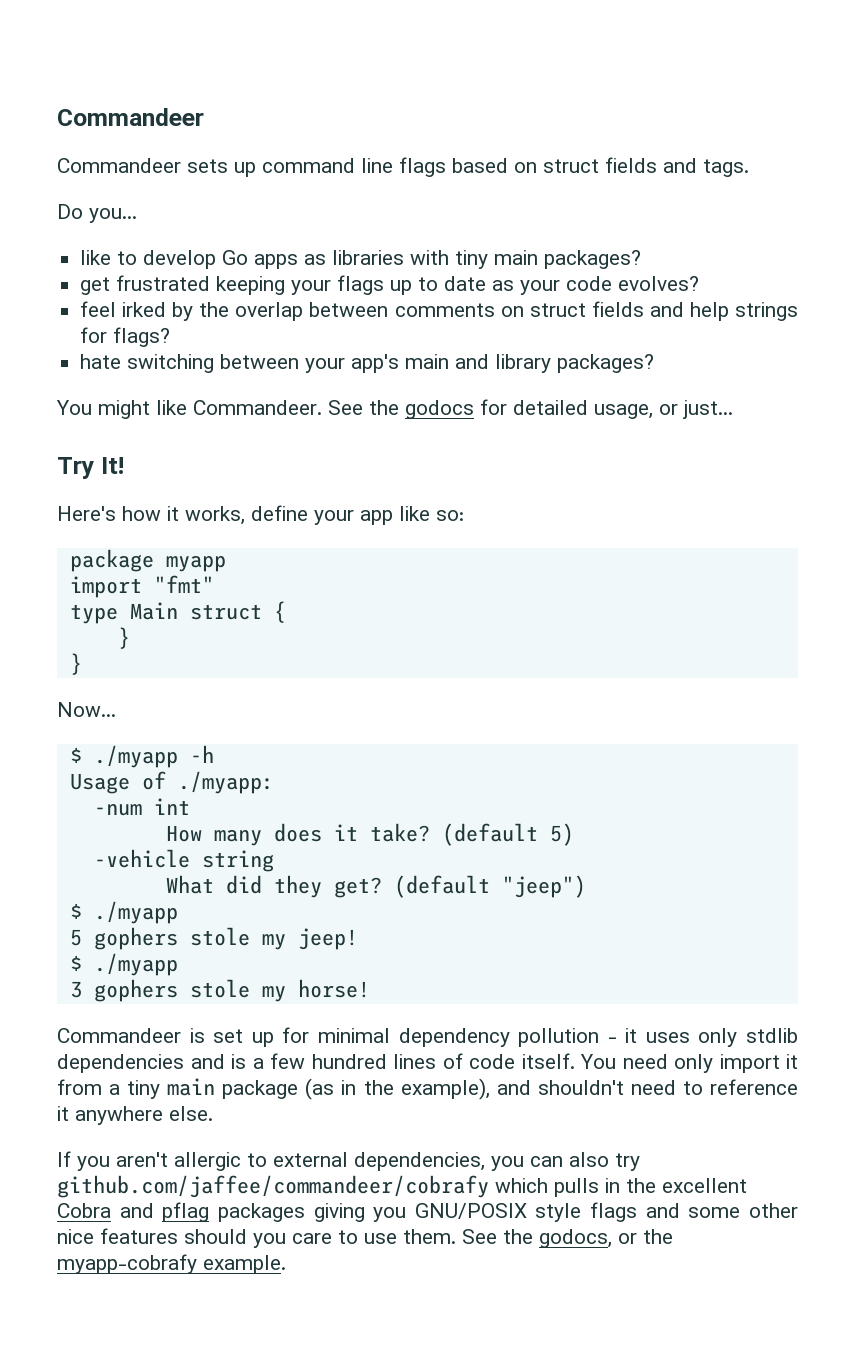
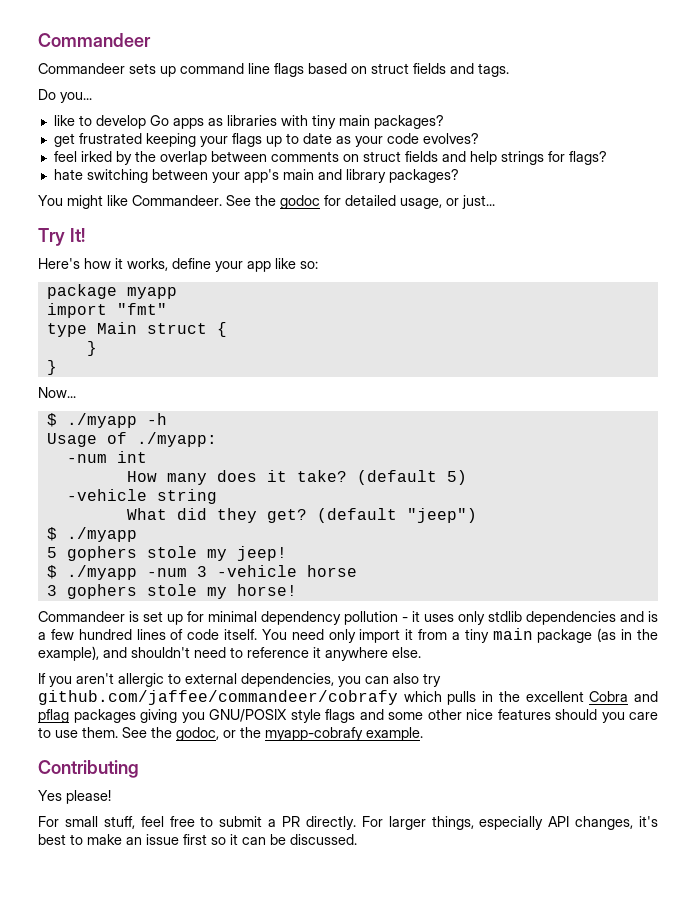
- See the godocs for detailed usage, or just...
+ See the godoc for detailed usage, or just...
  5 gophers stole my jeep!
- $ ./myapp
+ $ ./myapp -num 3 -vehicle horse
- See the godocs, or the myapp-cobrafy example.
+ See the godoc, or the myapp-cobrafy example.
+ Contributing
+ Yes please!
+ For small stuff, feel free to submit a PR directly. For larger things, especially API changes, it's best to make an issue first so it can be discussed.

